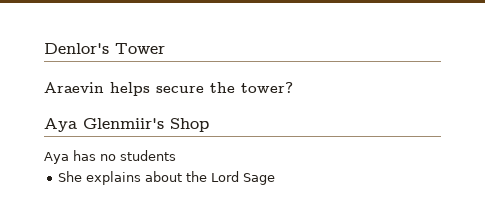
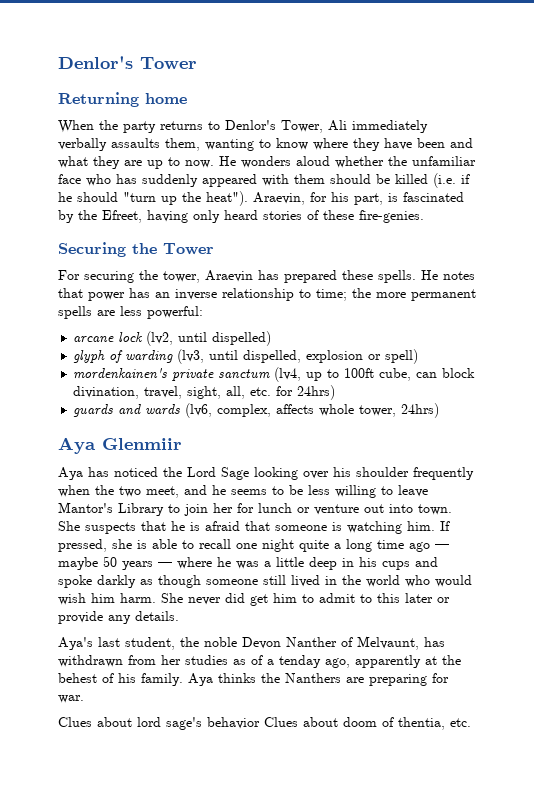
- Araevin helps secure the tower?
- Aya Glenmiir's Shop
+ Returning home
+ When the party returns to Denlor's Tower, Ali immediately verbally assaults them, wanting to know where they have been and what they are up to now. He wonders aloud whether the unfamiliar face who has suddenly appeared with them should be killed (i.e. if he should "turn up the heat"). Araevin, for his part, is fascinated by the Efreet, having only heard stories of these fire-genies.
+ Securing the Tower
+ For securing the tower, Araevin has prepared these spells. He notes that power has an inverse relationship to time; the more permanent spells are less powerful:
+ arcane lock (lv2, until dispelled)
+ glyph of warding (lv3, until dispelled, explosion or spell)
+ mordenkainen's private sanctum (lv4, up to 100ft cube, can block divination, travel, sight, all, etc. for 24hrs)
+ guards and wards (lv6, complex, affects whole tower, 24hrs)
+ Aya Glenmiir
- Aya has no students
- She explains about the Lord Sage
+ Aya has noticed the Lord Sage looking over his shoulder frequently when the two meet, and he seems to be less willing to leave Mantor's Library to join her for lunch or venture out into town. She suspects that he is afraid that someone is watching him. If pressed, she is able to recall one night quite a long time ago — maybe 50 years — where he was a little deep in his cups and spoke darkly as though someone still lived in the world who would wish him harm. She never did get him to admit to this later or provide any details.
+ Aya's last student, the noble Devon Nanther of Melvaunt, has withdrawn from her studies as of a tenday ago, apparently at the behest of his family. Aya thinks the Nanthers are preparing for war.
+ Clues about lord sage's behavior Clues about doom of thentia, etc.

